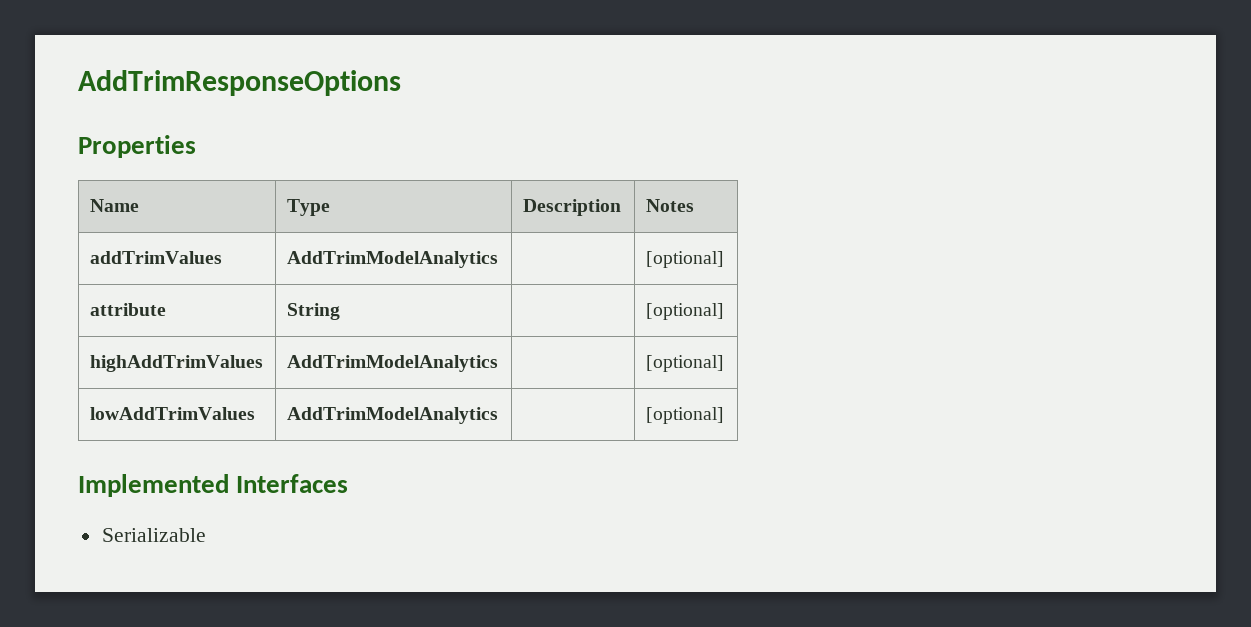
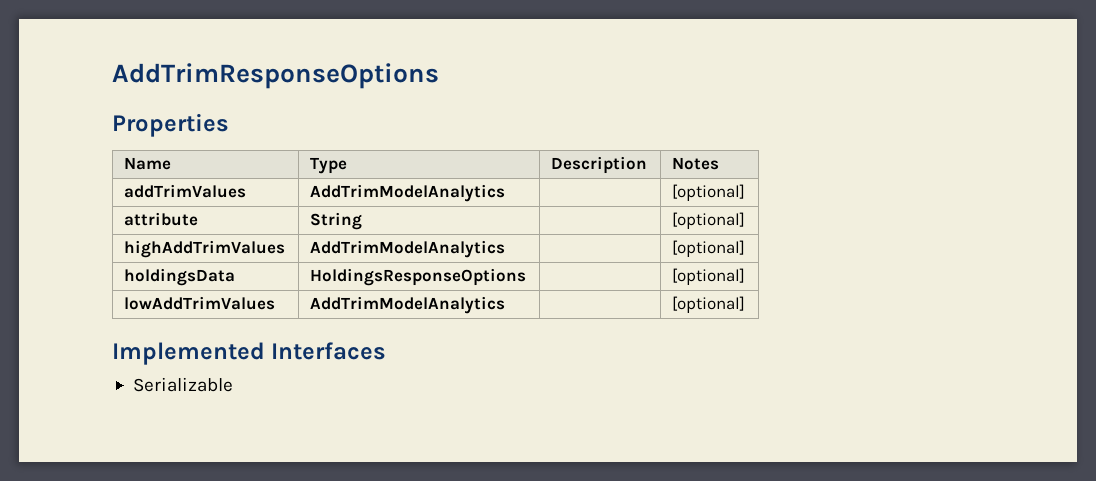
+ holdingsData | HoldingsResponseOptions | | [optional]

